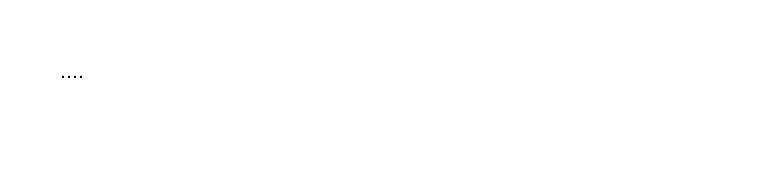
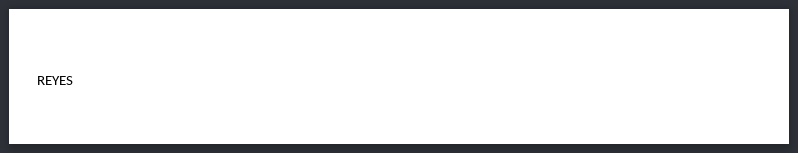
- ....
+ REYES

